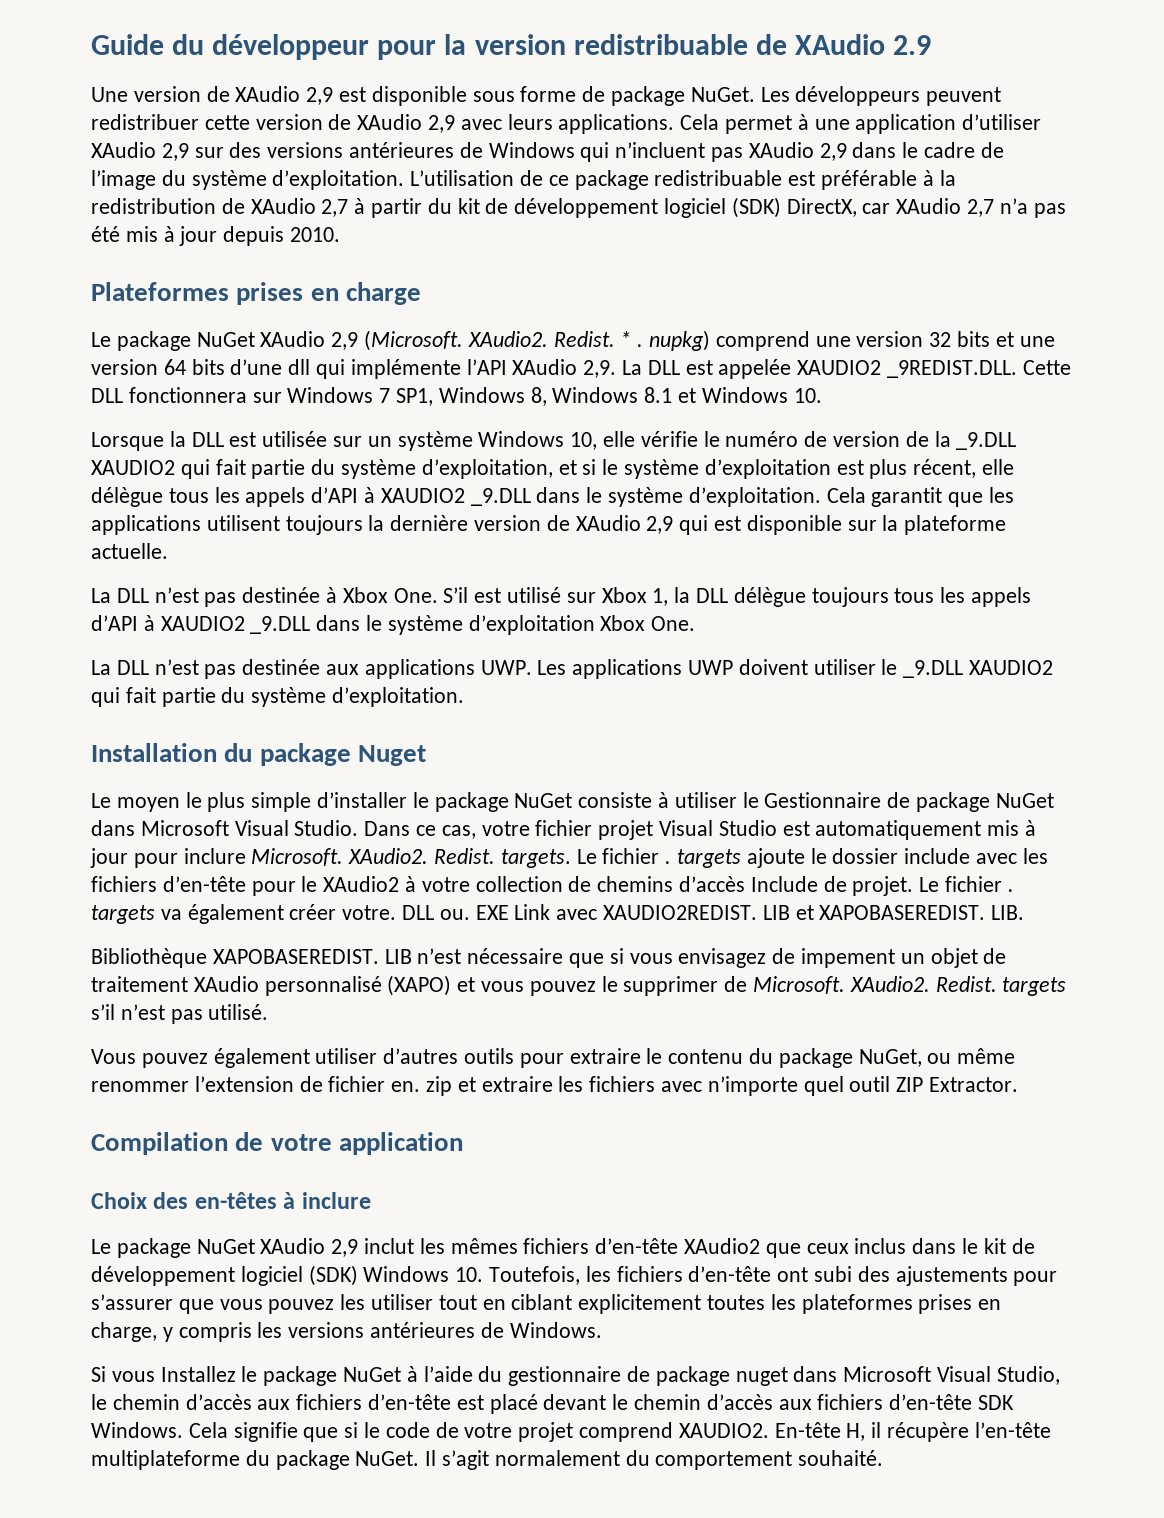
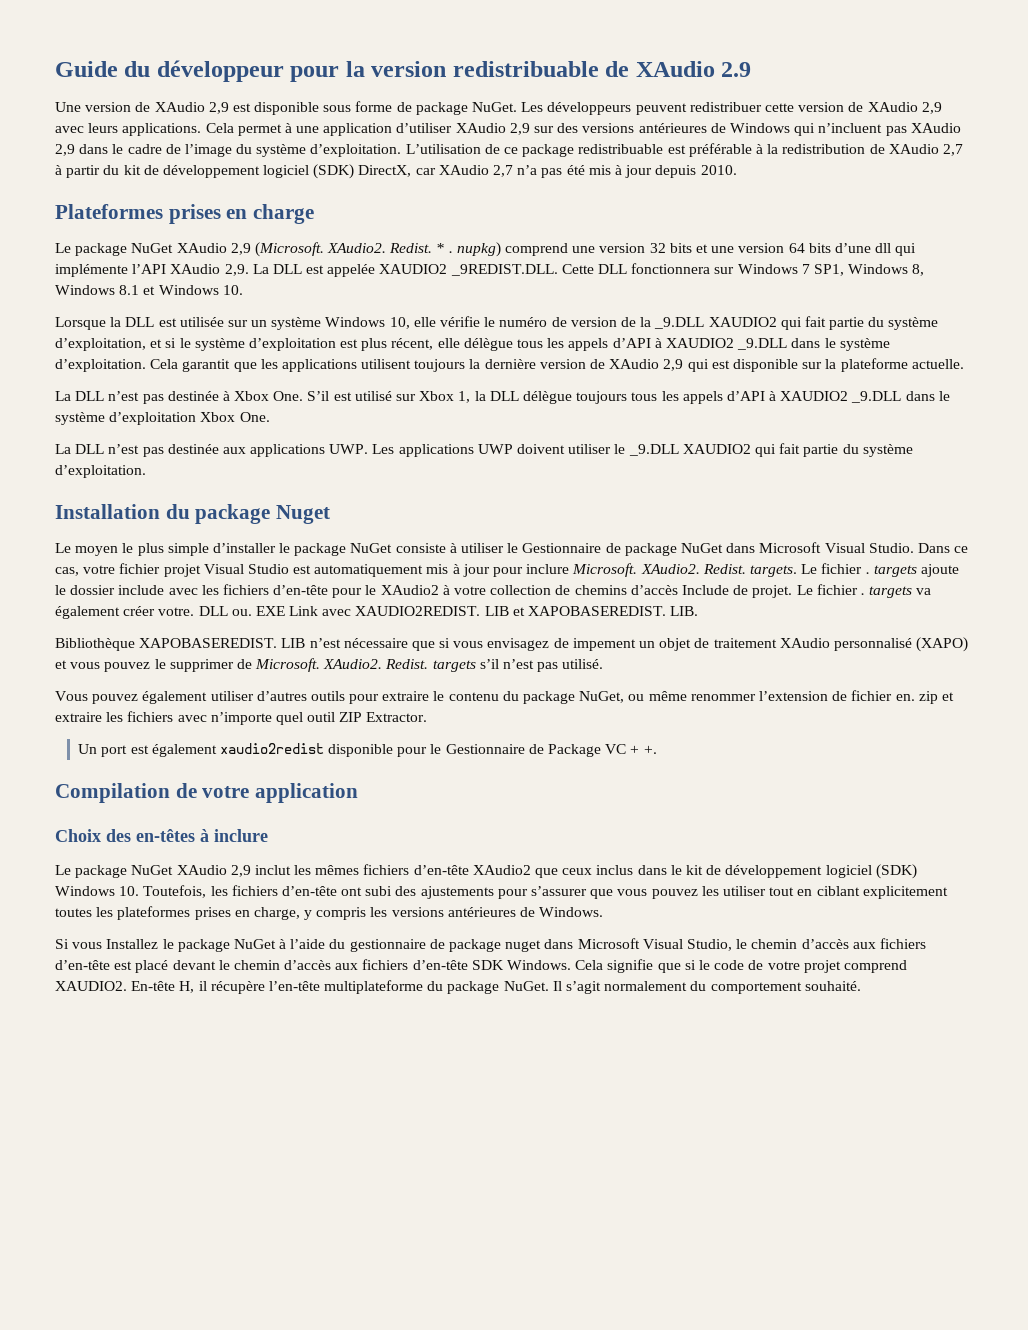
+ Un port est également xaudio2redist disponible pour le Gestionnaire de Package VC + +.

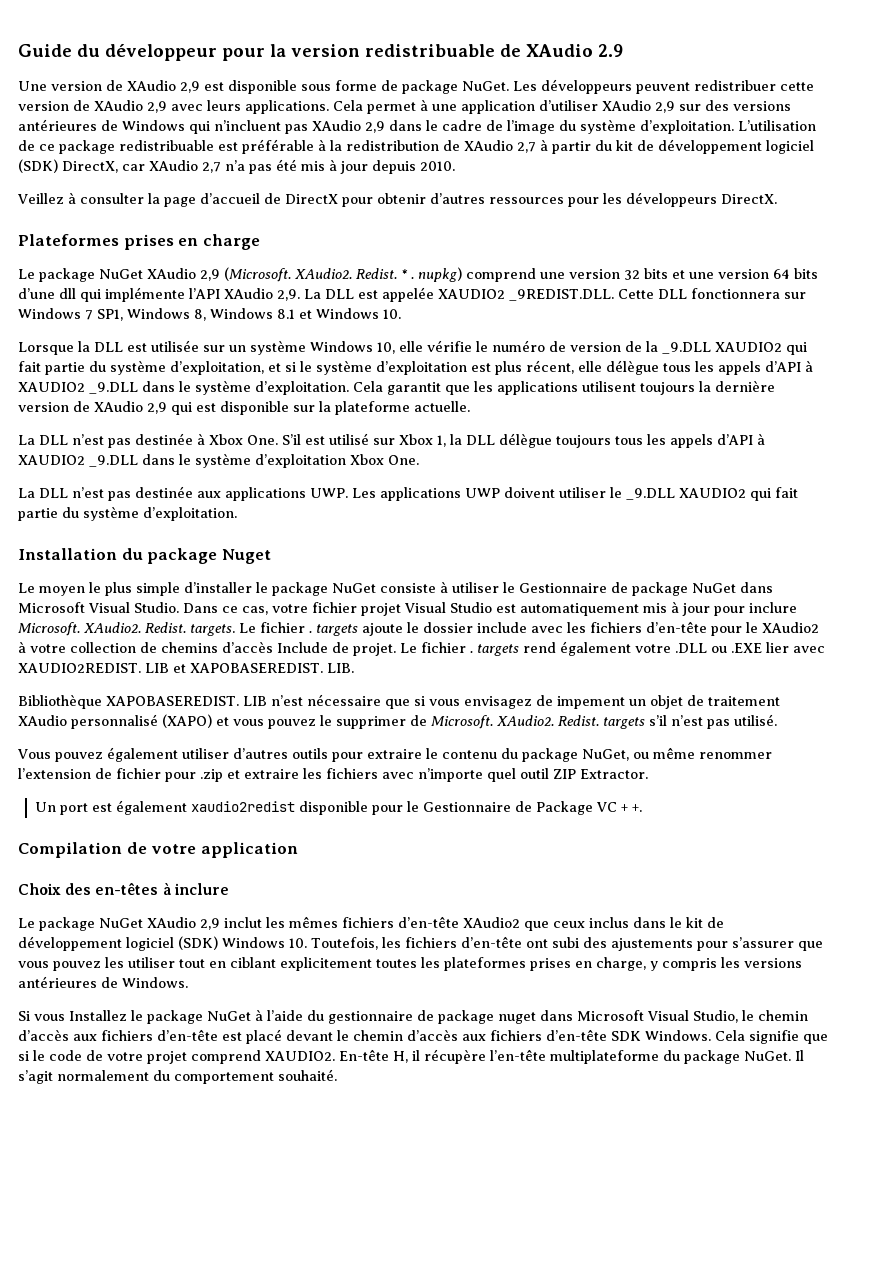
+ Veillez à consulter la page d’accueil de DirectX pour obtenir d’autres ressources pour les développeurs DirectX.
- Le fichier . targets va également créer votre. DLL ou. EXE Link avec XAUDIO2REDIST.
+ Le fichier . targets rend également votre .DLL ou .EXE lier avec XAUDIO2REDIST.
- Vous pouvez également utiliser d’autres outils pour extraire le contenu du package NuGet, ou même renommer l’extension de fichier en. zip et extraire les fichiers avec n’importe quel outil ZIP Extractor.
+ Vous pouvez également utiliser d’autres outils pour extraire le contenu du package NuGet, ou même renommer l’extension de fichier pour .zip et extraire les fichiers avec n’importe quel outil ZIP Extractor.

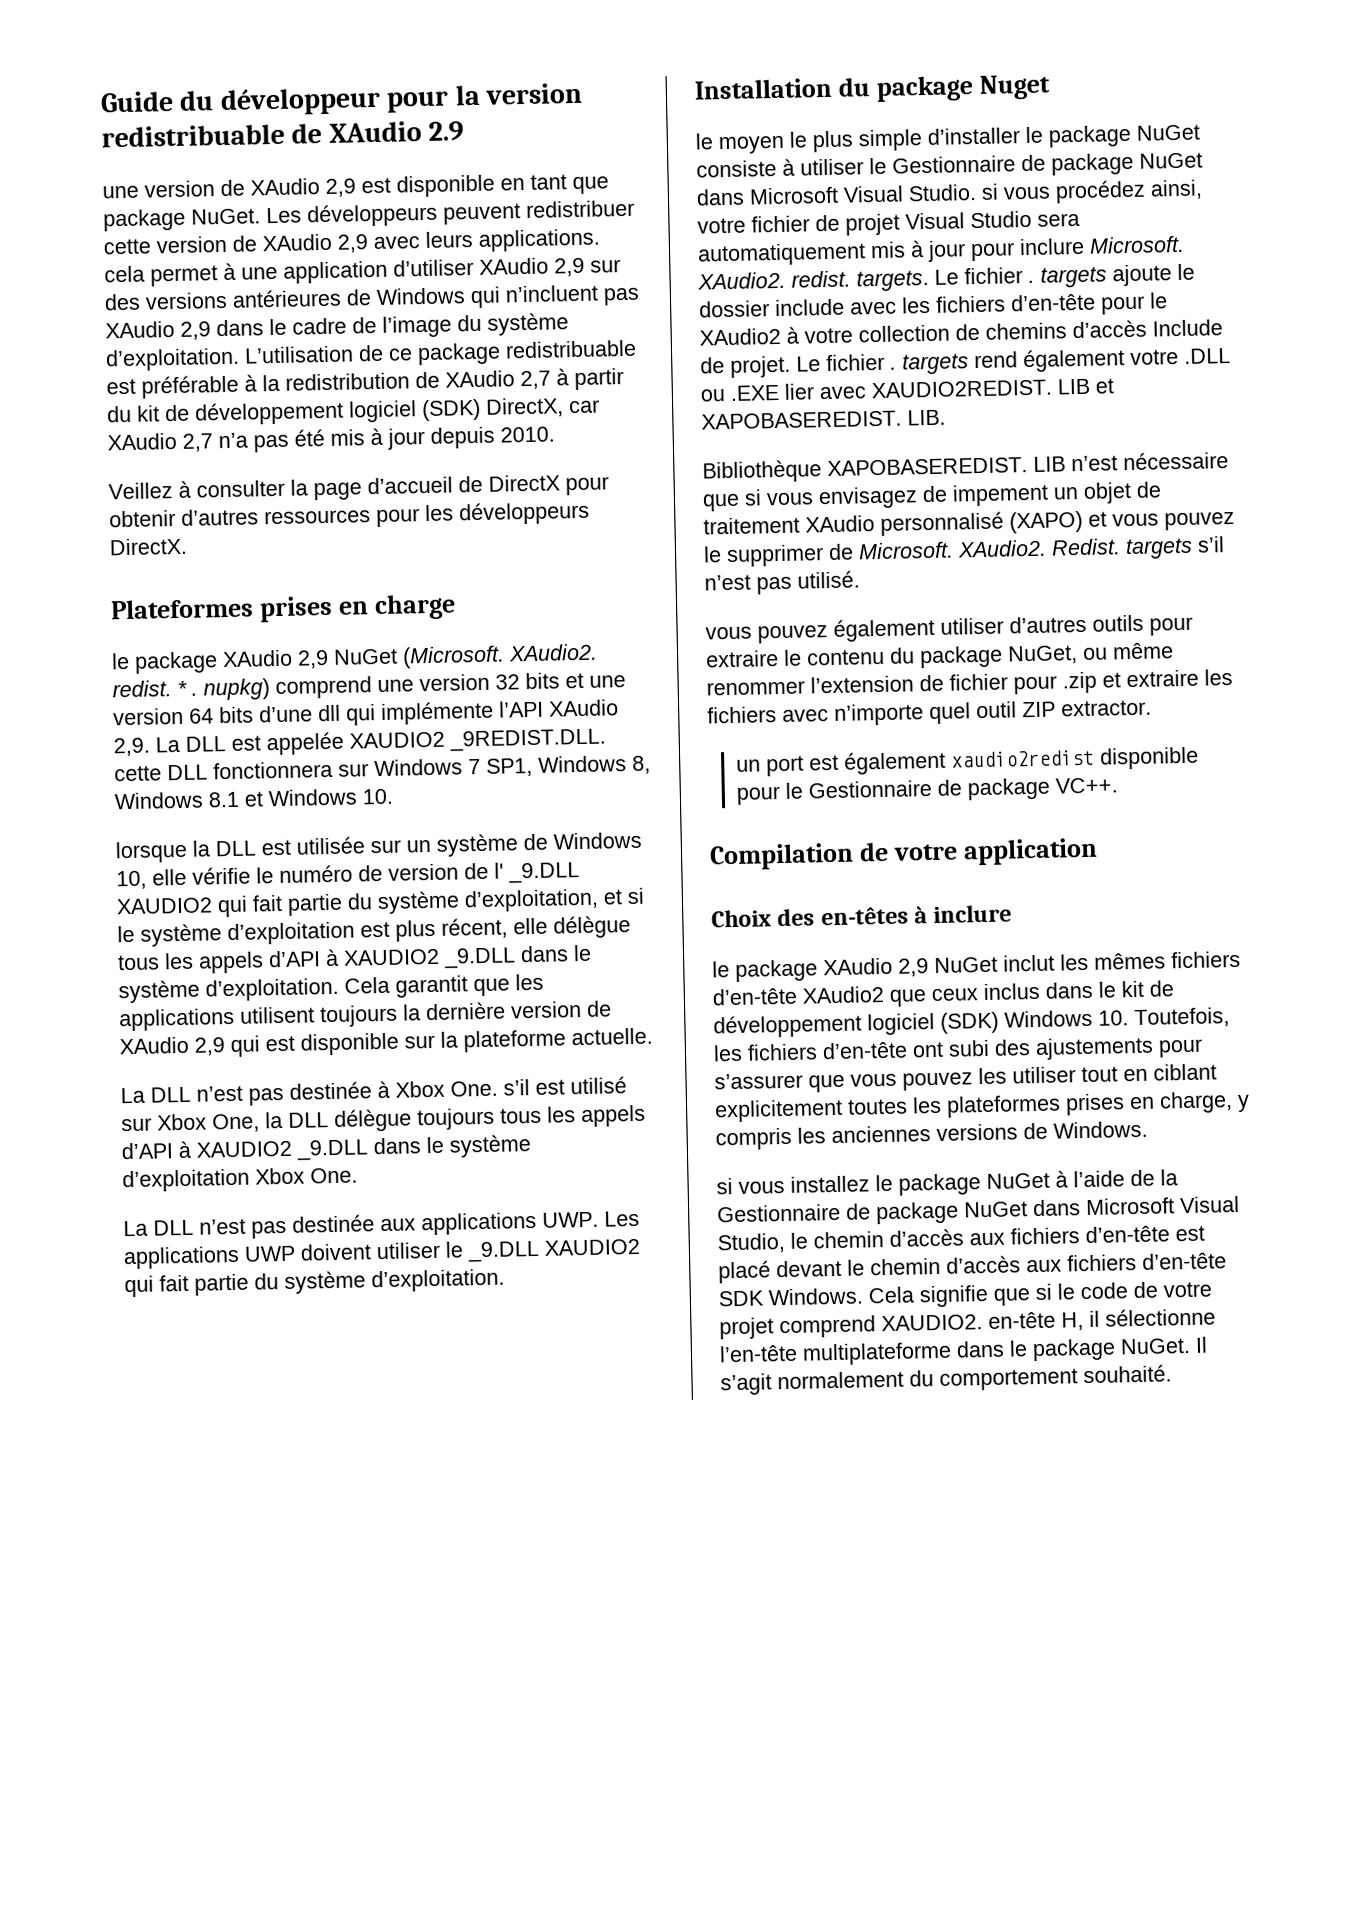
- Une version de XAudio 2,9 est disponible sous forme de package NuGet.
+ une version de XAudio 2,9 est disponible en tant que package NuGet.
- Les développeurs peuvent redistribuer cette version de XAudio 2,9 avec leurs applications. Cela permet à une application d’utiliser XAudio 2,9 sur des versions antérieures de Windows qui n’incluent pas XAudio 2,9 dans le cadre de l’image du système d’exploitation.
+ Les développeurs peuvent redistribuer cette version de XAudio 2,9 avec leurs applications. cela permet à une application d’utiliser XAudio 2,9 sur des versions antérieures de Windows qui n’incluent pas XAudio 2,9 dans le cadre de l’image du système d’exploitation.
- Le package NuGet XAudio 2,9 (Microsoft. XAudio2. Redist.
+ le package XAudio 2,9 NuGet (Microsoft. XAudio2. redist.
- La DLL est appelée XAUDIO2 _9REDIST.DLL. Cette DLL fonctionnera sur Windows 7 SP1, Windows 8, Windows 8.1 et Windows 10.
+ La DLL est appelée XAUDIO2 _9REDIST.DLL. cette DLL fonctionnera sur Windows 7 SP1, Windows 8, Windows 8.1 et Windows 10.
- Lorsque la DLL est utilisée sur un système Windows 10, elle vérifie le numéro de version de la _9.DLL XAUDIO2 qui fait partie du système d’exploitation, et si le système d’exploitation est plus récent, elle délègue tous les appels d’API à XAUDIO2 _9.DLL dans le système d’exploitation.
+ lorsque la DLL est utilisée sur un système de Windows 10, elle vérifie le numéro de version de l' _9.DLL XAUDIO2 qui fait partie du système d’exploitation, et si le système d’exploitation est plus récent, elle délègue tous les appels d’API à XAUDIO2 _9.DLL dans le système d’exploitation.
- La DLL n’est pas destinée à Xbox One. S’il est utilisé sur Xbox 1, la DLL délègue toujours tous les appels d’API à XAUDIO2 _9.DLL dans le système d’exploitation Xbox One.
+ La DLL n’est pas destinée à Xbox One. s’il est utilisé sur Xbox One, la DLL délègue toujours tous les appels d’API à XAUDIO2 _9.DLL dans le système d’exploitation Xbox One.
- Le moyen le plus simple d’installer le package NuGet consiste à utiliser le Gestionnaire de package NuGet dans Microsoft Visual Studio. Dans ce cas, votre fichier projet Visual Studio est automatiquement mis à jour pour inclure Microsoft.
+ le moyen le plus simple d’installer le package NuGet consiste à utiliser le Gestionnaire de package NuGet dans Microsoft Visual Studio. si vous procédez ainsi, votre fichier de projet Visual Studio sera automatiquement mis à jour pour inclure Microsoft.
- XAudio2. Redist. targets.
+ XAudio2. redist. targets.
- Vous pouvez également utiliser d’autres outils pour extraire le contenu du package NuGet, ou même renommer l’extension de fichier pour .zip et extraire les fichiers avec n’importe quel outil ZIP Extractor.
- Un port est également xaudio2redist disponible pour le Gestionnaire de Package VC + +.
+ vous pouvez également utiliser d’autres outils pour extraire le contenu du package NuGet, ou même renommer l’extension de fichier pour .zip et extraire les fichiers avec n’importe quel outil ZIP extractor.
+ un port est également xaudio2redist disponible pour le Gestionnaire de package VC++.
- Le package NuGet XAudio 2,9 inclut les mêmes fichiers d’en-tête XAudio2 que ceux inclus dans le kit de développement logiciel (SDK) Windows 10. Toutefois, les fichiers d’en-tête ont subi des ajustements pour s’assurer que vous pouvez les utiliser tout en ciblant explicitement toutes les plateformes prises en charge, y compris les versions antérieures de Windows.
+ le package XAudio 2,9 NuGet inclut les mêmes fichiers d’en-tête XAudio2 que ceux inclus dans le kit de développement logiciel (SDK) Windows 10. Toutefois, les fichiers d’en-tête ont subi des ajustements pour s’assurer que vous pouvez les utiliser tout en ciblant explicitement toutes les plateformes prises en charge, y compris les anciennes versions de Windows.
- Si vous Installez le package NuGet à l’aide du gestionnaire de package nuget dans Microsoft Visual Studio, le chemin d’accès aux fichiers d’en-tête est placé devant le chemin d’accès aux fichiers d’en-tête SDK Windows.
+ si vous installez le package NuGet à l’aide de la Gestionnaire de package NuGet dans Microsoft Visual Studio, le chemin d’accès aux fichiers d’en-tête est placé devant le chemin d’accès aux fichiers d’en-tête SDK Windows.
- Cela signifie que si le code de votre projet comprend XAUDIO2. En-tête H, il récupère l’en-tête multiplateforme du package NuGet.
+ Cela signifie que si le code de votre projet comprend XAUDIO2. en-tête H, il sélectionne l’en-tête multiplateforme dans le package NuGet.

